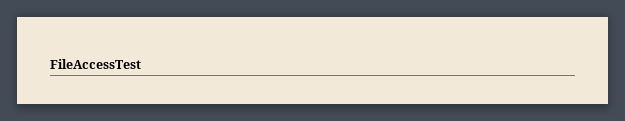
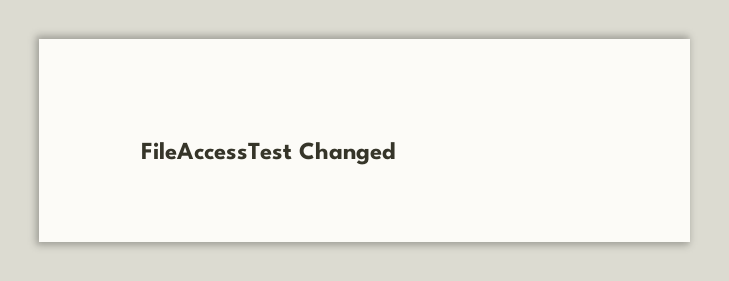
- FileAccessTest
+ FileAccessTest Changed

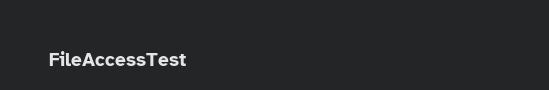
- FileAccessTest Changed
+ FileAccessTest

